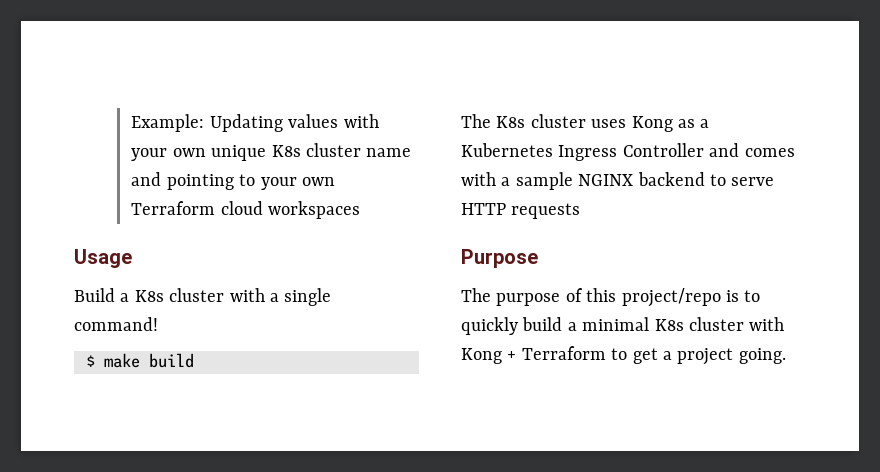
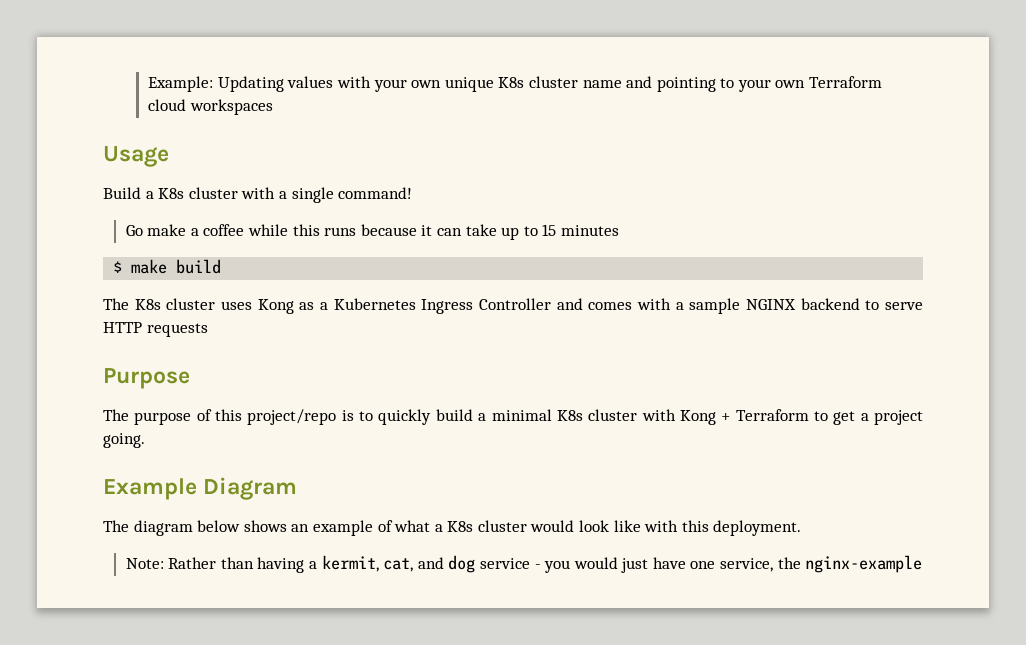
+ Go make a coffee while this runs because it can take up to 15 minutes
+ Example Diagram
+ The diagram below shows an example of what a K8s cluster would look like with this deployment.
+ Note: Rather than having a kermit, cat, and dog service - you would just have one service, the nginx-example

